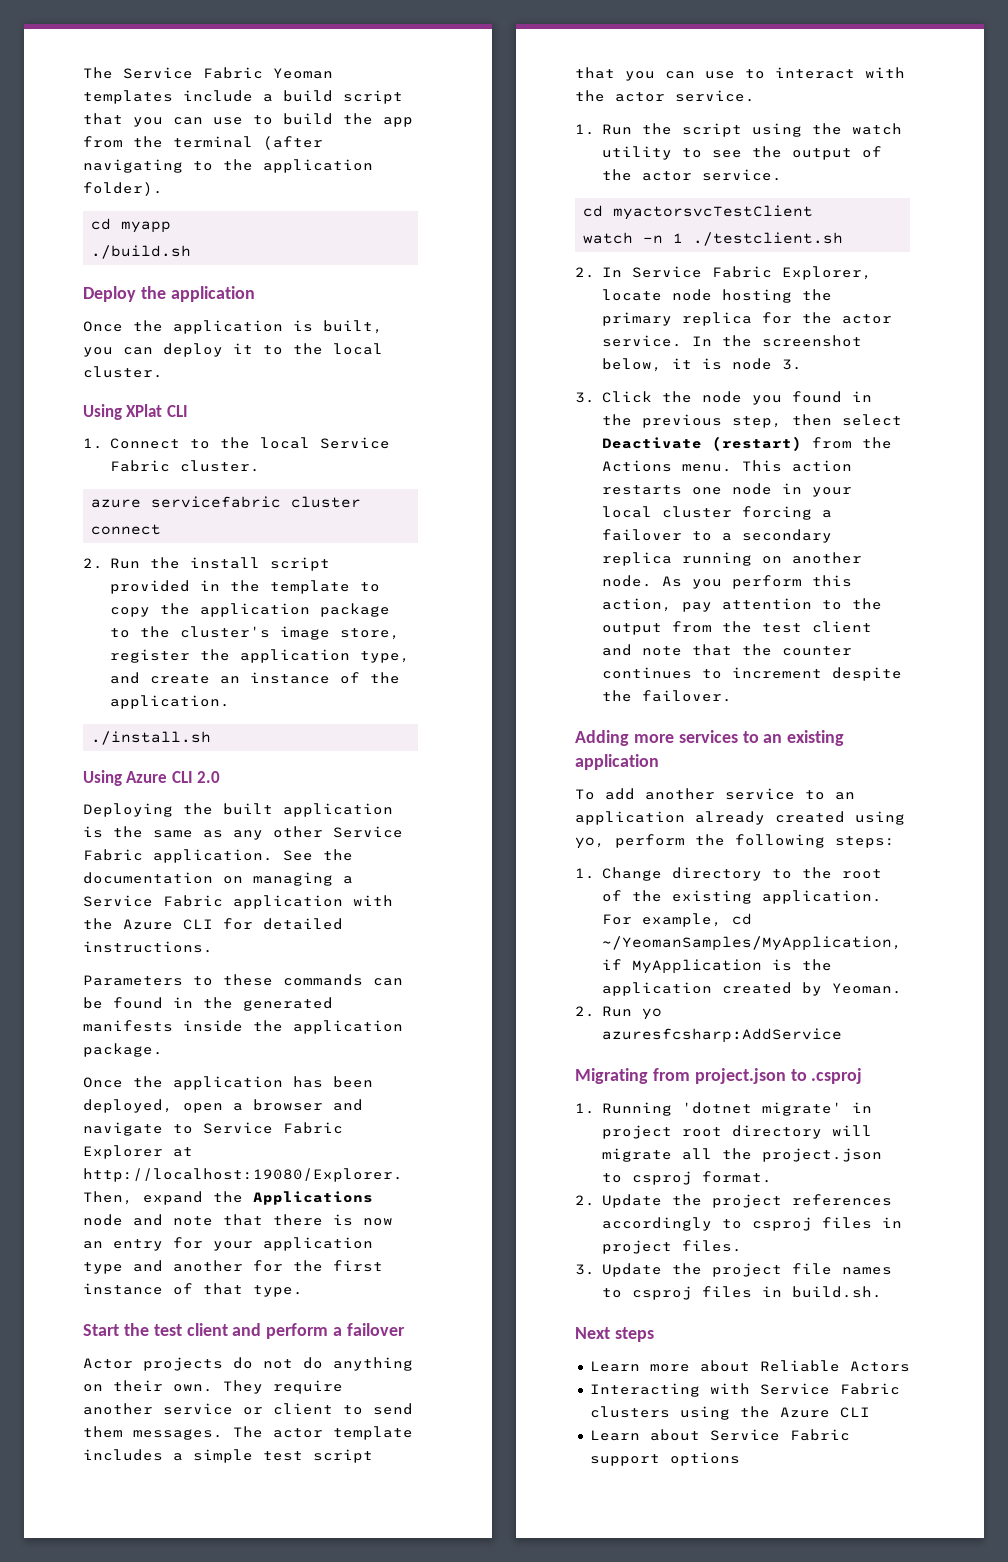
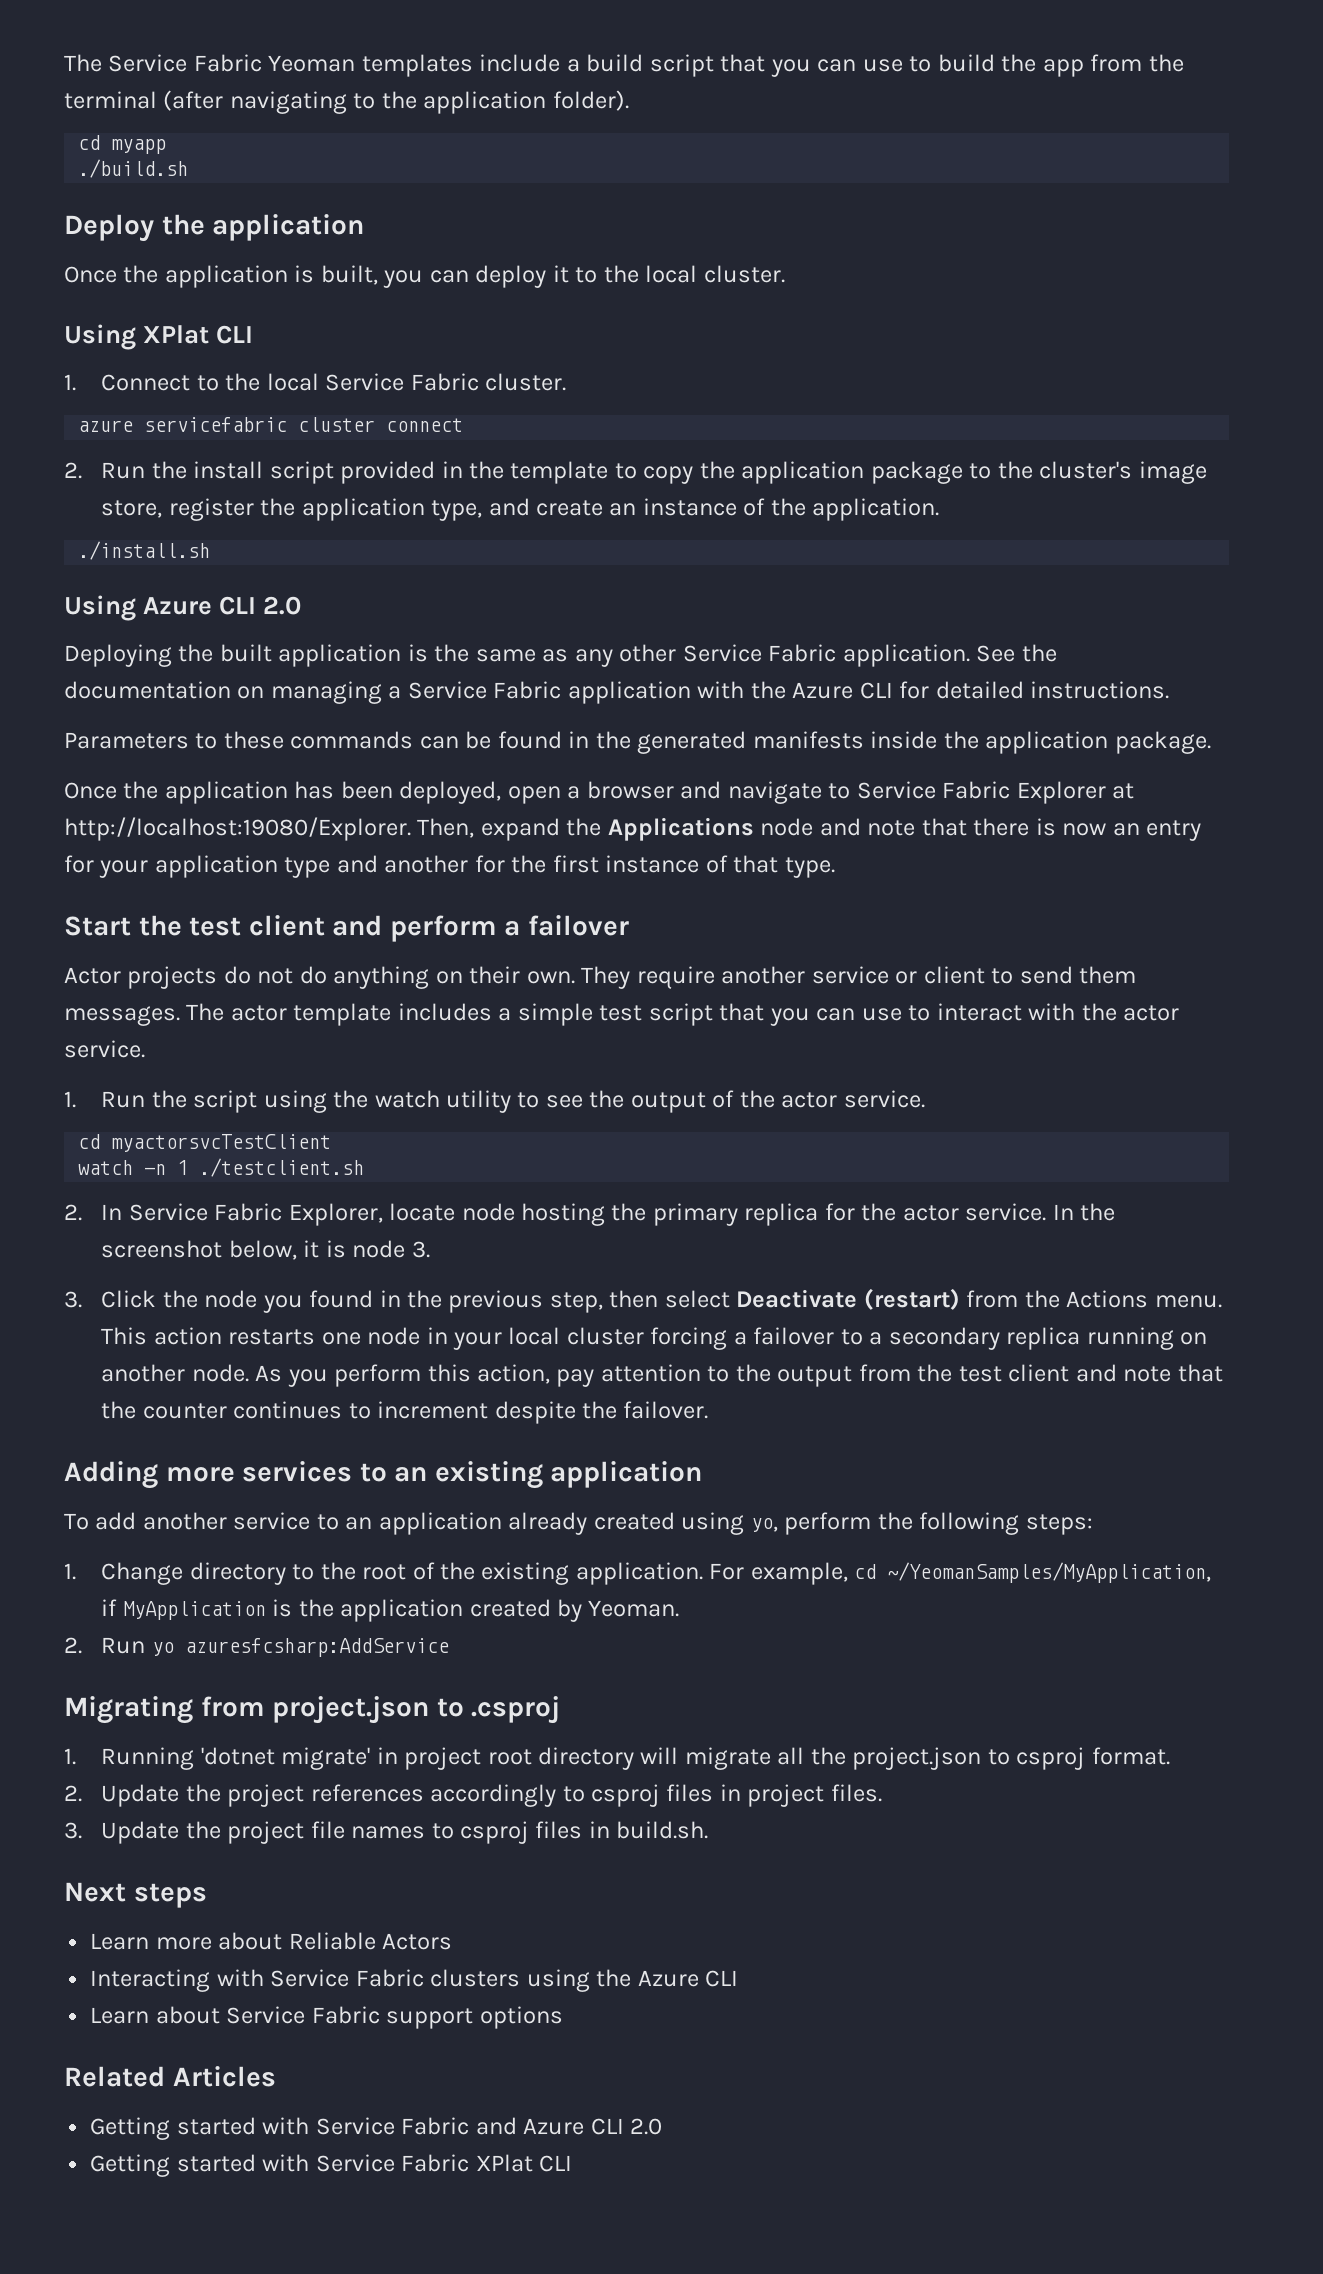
+ Related Articles
+ Getting started with Service Fabric and Azure CLI 2.0
+ Getting started with Service Fabric XPlat CLI

